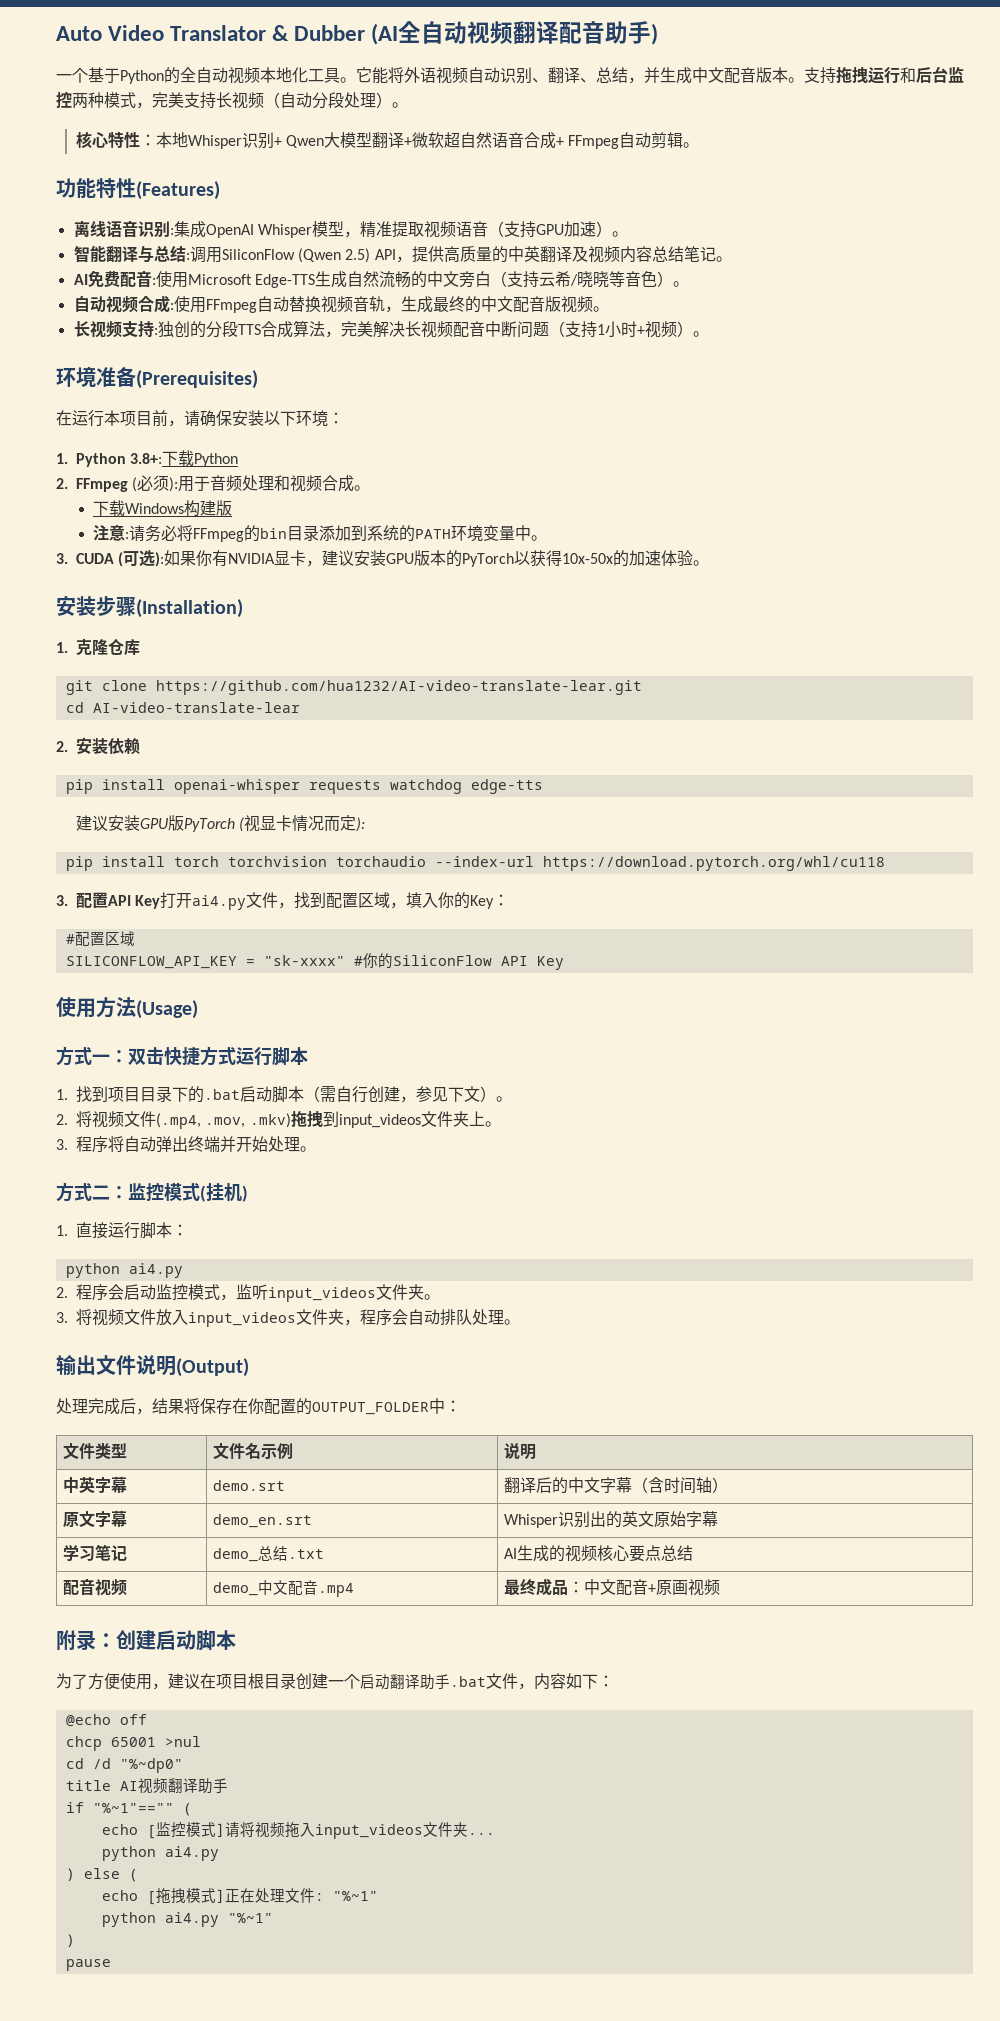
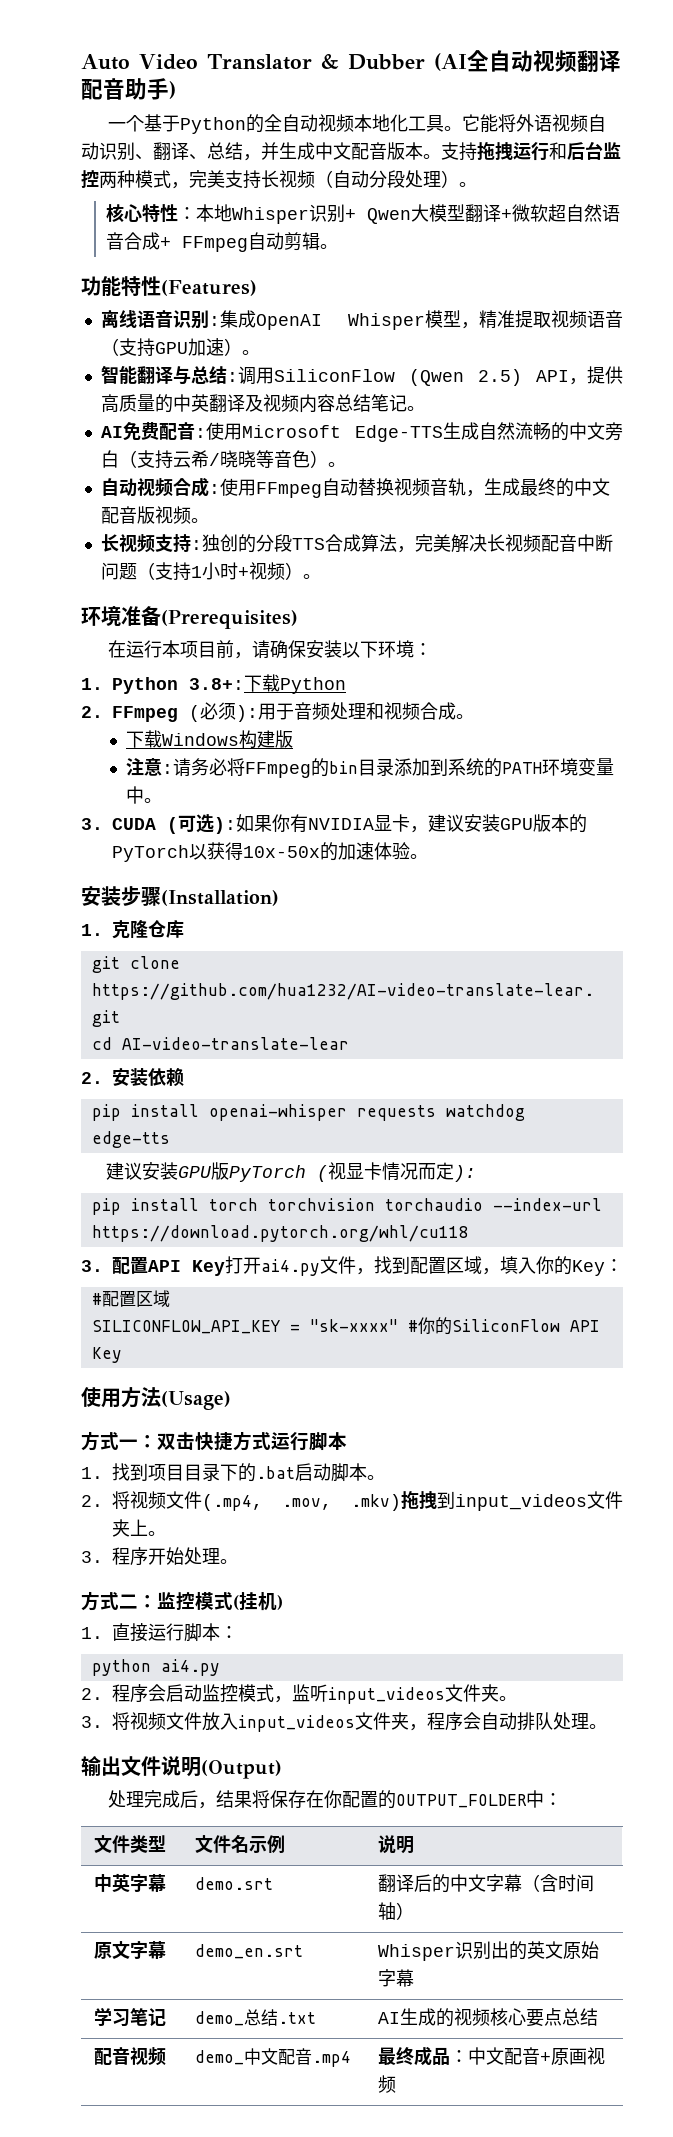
- 1.找到项目目录下的.bat启动脚本（需自行创建，参见下文）。
+ 1.找到项目目录下的.bat启动脚本。
- 3.程序将自动弹出终端并开始处理。
+ 3.程序开始处理。
- 附录：创建启动脚本
- 为了方便使用，建议在项目根目录创建一个启动翻译助手.bat文件，内容如下：
- @echo off
- chcp 65001 >nul
- cd /d "%~dp0"
- title AI视频翻译助手
- if "%~1"=="" (
- echo [监控模式]请将视频拖入input_videos文件夹...
- python ai4.py
- ) else (
- echo [拖拽模式]正在处理文件: "%~1"
- python ai4.py "%~1"
- )
- pause

